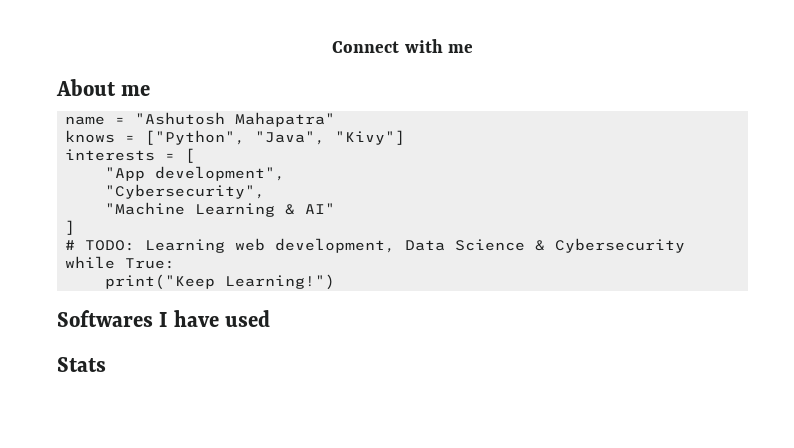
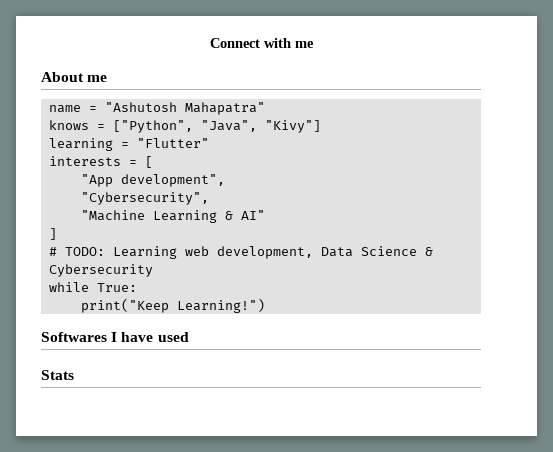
+ learning = "Flutter"

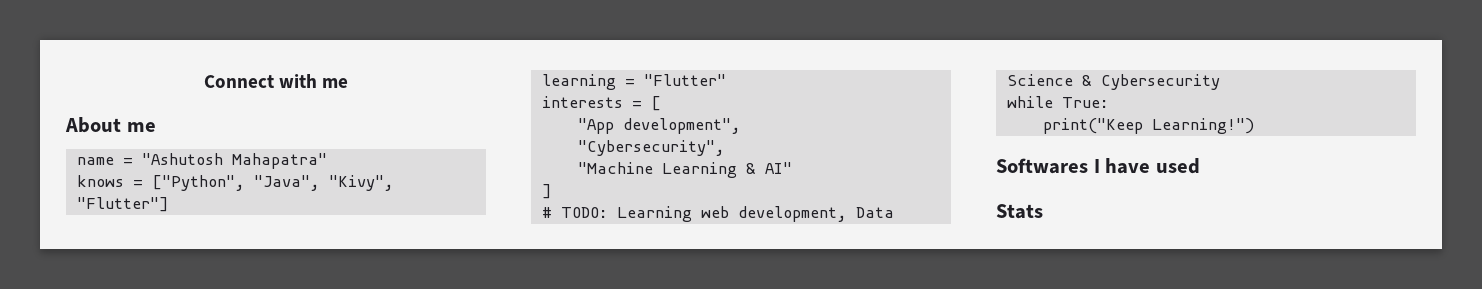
- knows = ["Python", "Java", "Kivy"]
+ knows = ["Python", "Java", "Kivy", "Flutter"]

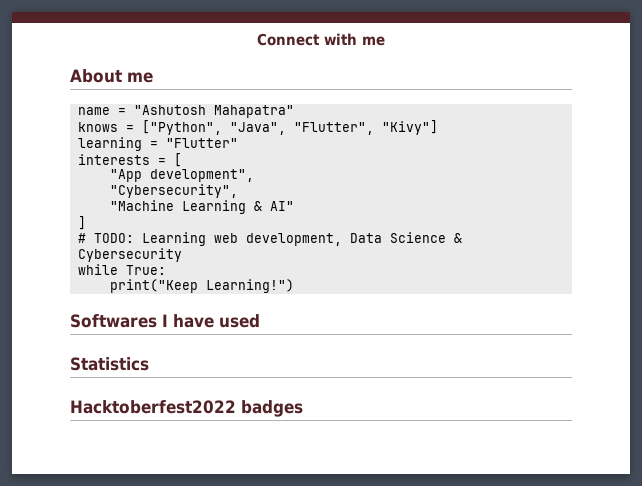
- knows = ["Python", "Java", "Kivy", "Flutter"]
+ knows = ["Python", "Java", "Flutter", "Kivy"]
- Stats
+ Statistics
+ Hacktoberfest2022 badges

